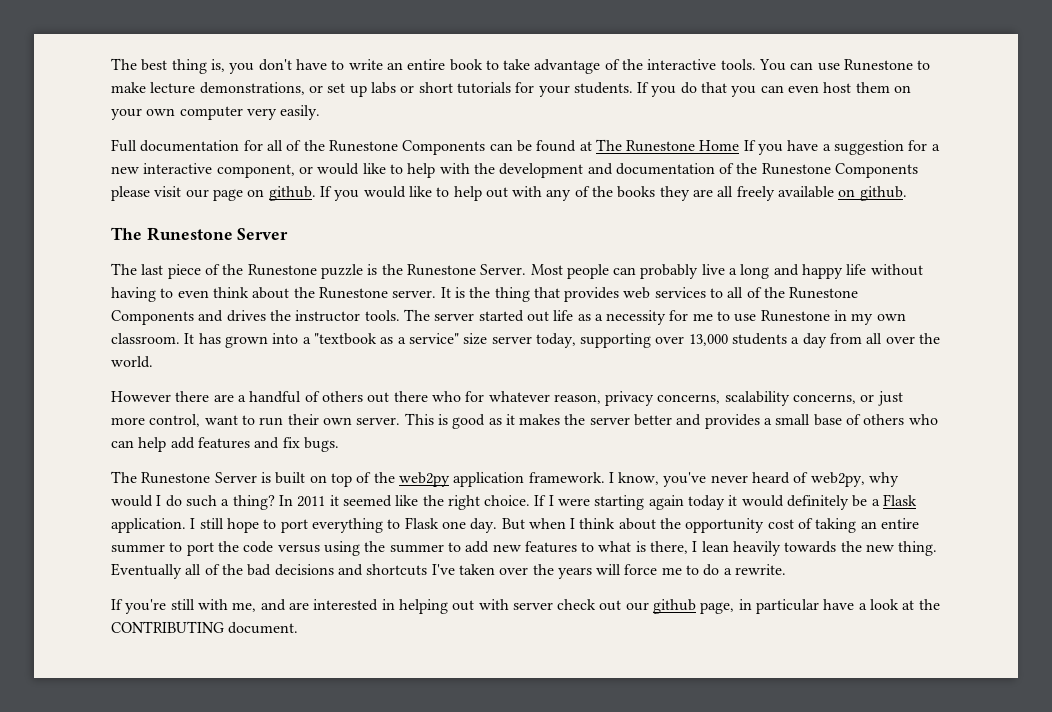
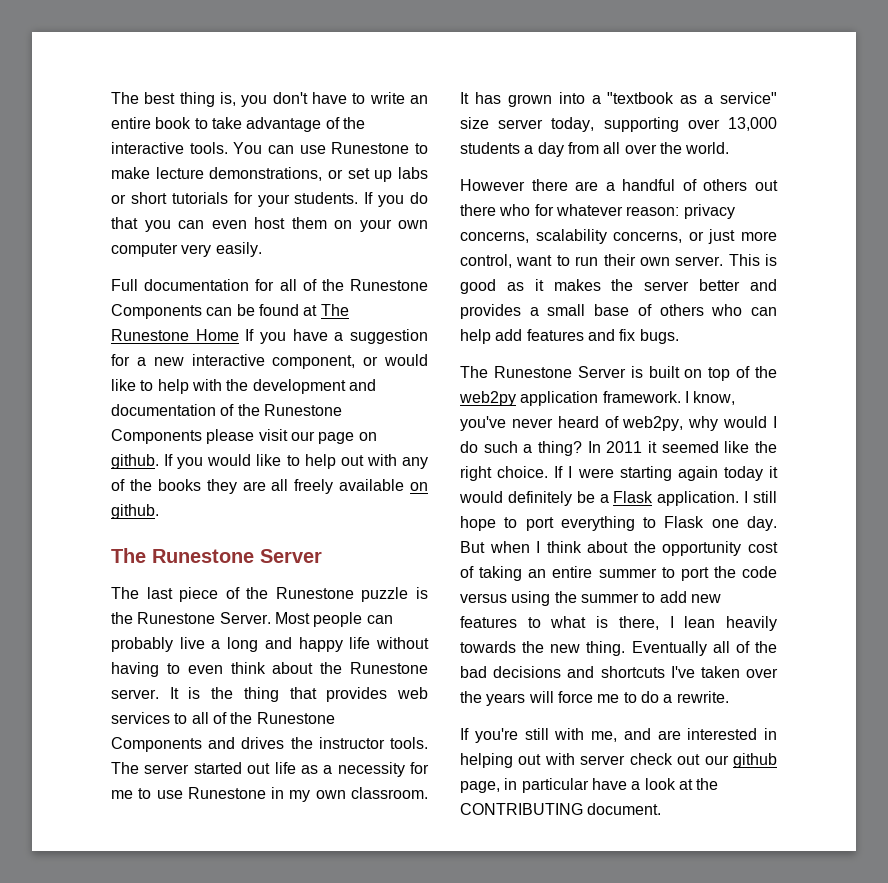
- However there are a handful of others out there who for whatever reason, privacy concerns, scalability concerns, or just more control, want to run their own server.
+ However there are a handful of others out there who for whatever reason: privacy concerns, scalability concerns, or just more control, want to run their own server.

